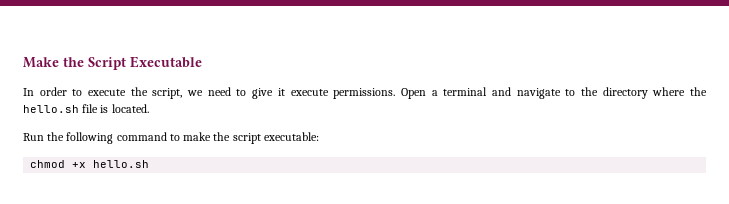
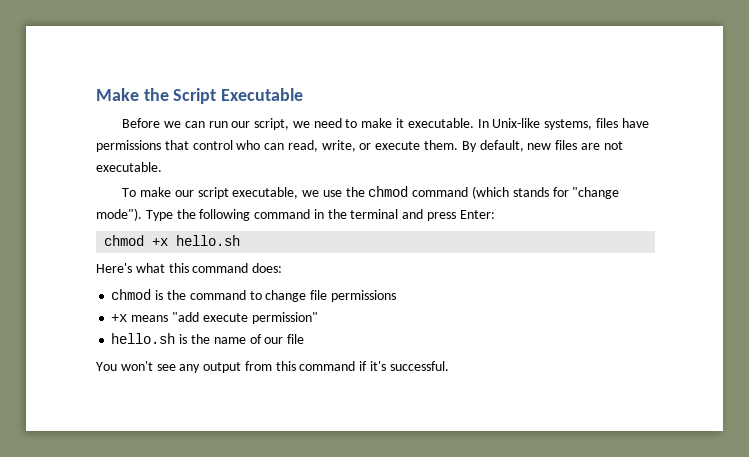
- In order to execute the script, we need to give it execute permissions. Open a terminal and navigate to the directory where the hello.sh file is located.
- Run the following command to make the script executable:
+ Before we can run our script, we need to make it executable. In Unix-like systems, files have permissions that control who can read, write, or execute them. By default, new files are not executable.
+ To make our script executable, we use the chmod command (which stands for "change mode"). Type the following command in the terminal and press Enter:
  chmod +x hello.sh
+ Here's what this command does:
+ chmod is the command to change file permissions
+ +x means "add execute permission"
+ hello.sh is the name of our file
+ You won't see any output from this command if it's successful.

